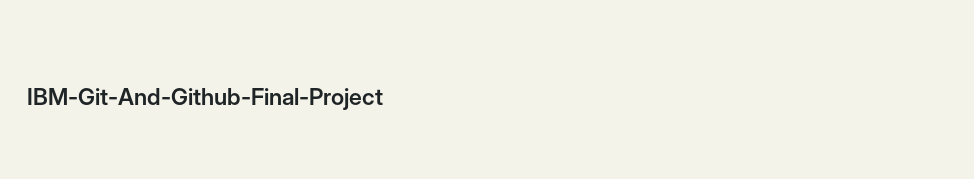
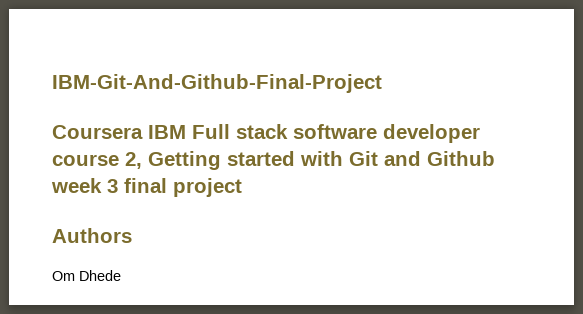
+ Coursera IBM Full stack software developer course 2, Getting started with Git and Github week 3 final project
+ Authors
+ Om Dhede

